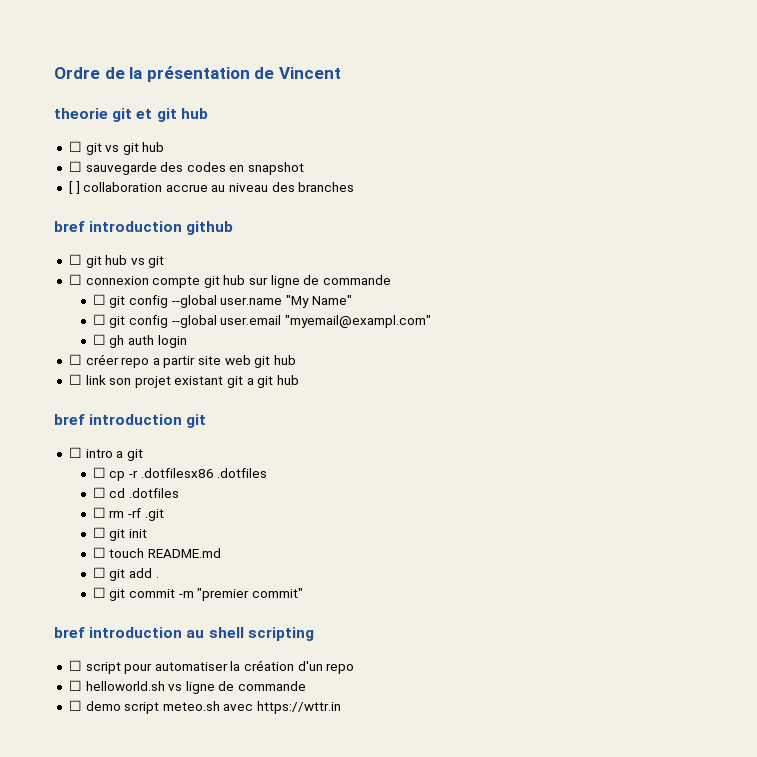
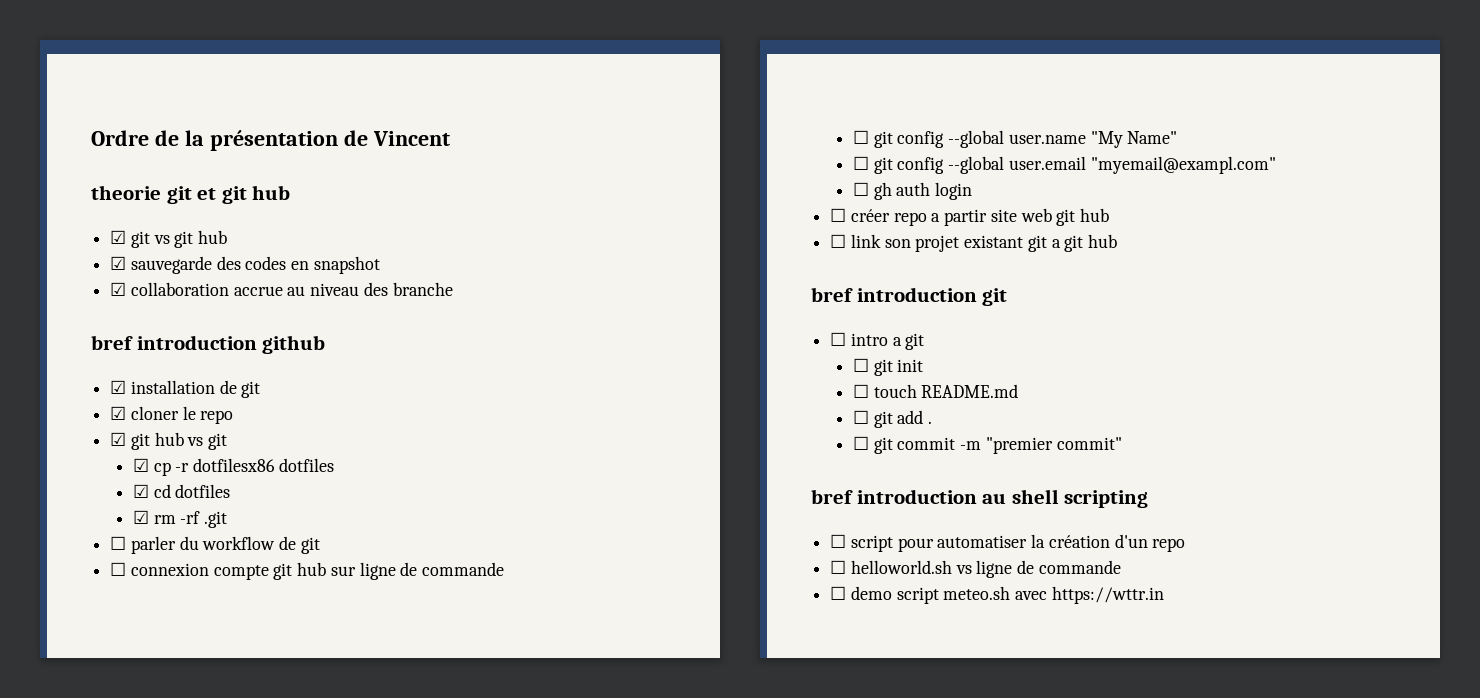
- ☐ git vs git hub
+ ☑ git vs git hub
- ☐ sauvegarde des codes en snapshot
+ ☑ sauvegarde des codes en snapshot
- [ ] collaboration accrue au niveau des branches
+ ☑ collaboration accrue au niveau des branche
- ☐ git hub vs git
+ ☑ installation de git
+ ☑ cloner le repo
+ ☑ git hub vs git
+ ☑ cp -r dotfilesx86 dotfiles
+ ☑ cd dotfiles
+ ☑ rm -rf .git
+ ☐ parler du workflow de git
- ☐ cp -r .dotfilesx86 .dotfiles
- ☐ cd .dotfiles
- ☐ rm -rf .git

